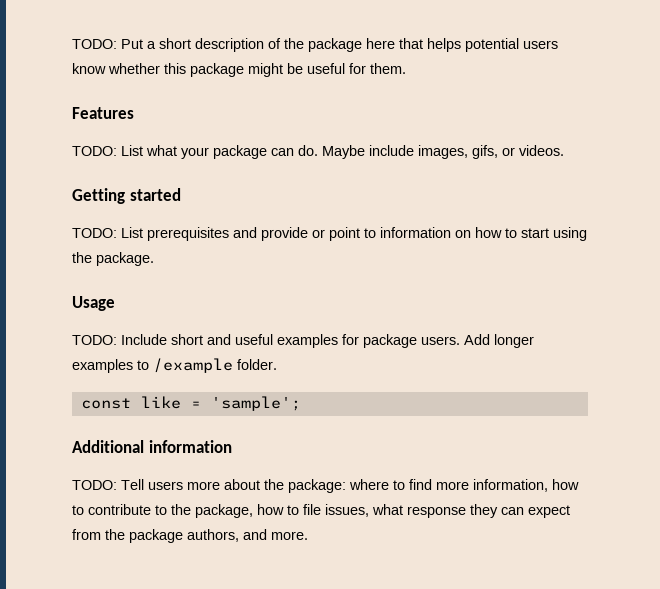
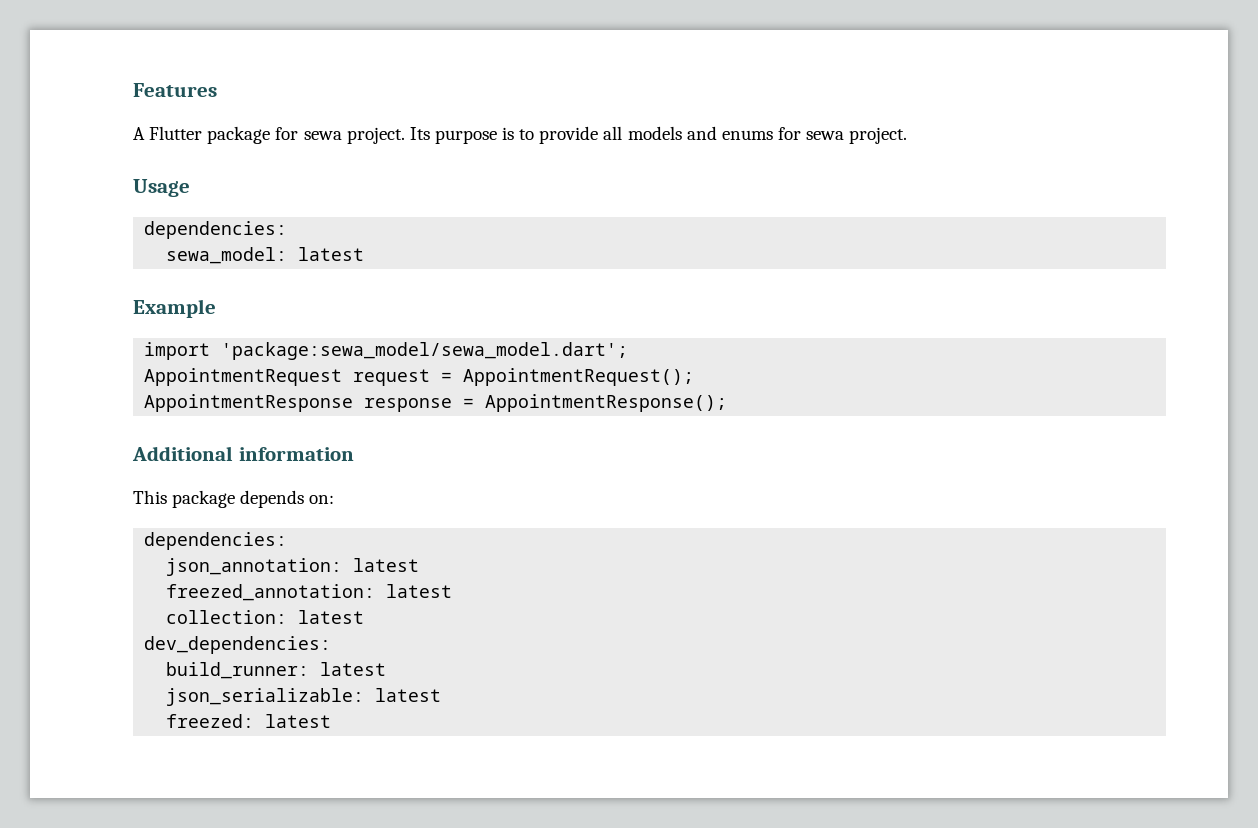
- TODO: Put a short description of the package here that helps potential users know whether this package might be useful for them.
  Features
- TODO: List what your package can do. Maybe include images, gifs, or videos.
- Getting started
- TODO: List prerequisites and provide or point to information on how to start using the package.
+ A Flutter package for sewa project. Its purpose is to provide all models and enums for sewa project.
  Usage
- TODO: Include short and useful examples for package users. Add longer examples to /example folder.
- const like = 'sample';
+ dependencies:
+ sewa_model: latest
+ Example
+ import 'package:sewa_model/sewa_model.dart';
+ AppointmentRequest request = AppointmentRequest();
+ AppointmentResponse response = AppointmentResponse();
  Additional information
- TODO: Tell users more about the package: where to find more information, how to contribute to the package, how to file issues, what response they can expect from the package authors, and more.
+ This package depends on:
+ dependencies:
+ json_annotation: latest
+ freezed_annotation: latest
+ collection: latest
+ dev_dependencies:
+ build_runner: latest
+ json_serializable: latest
+ freezed: latest

